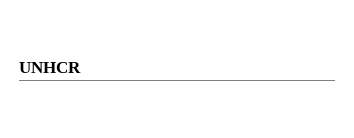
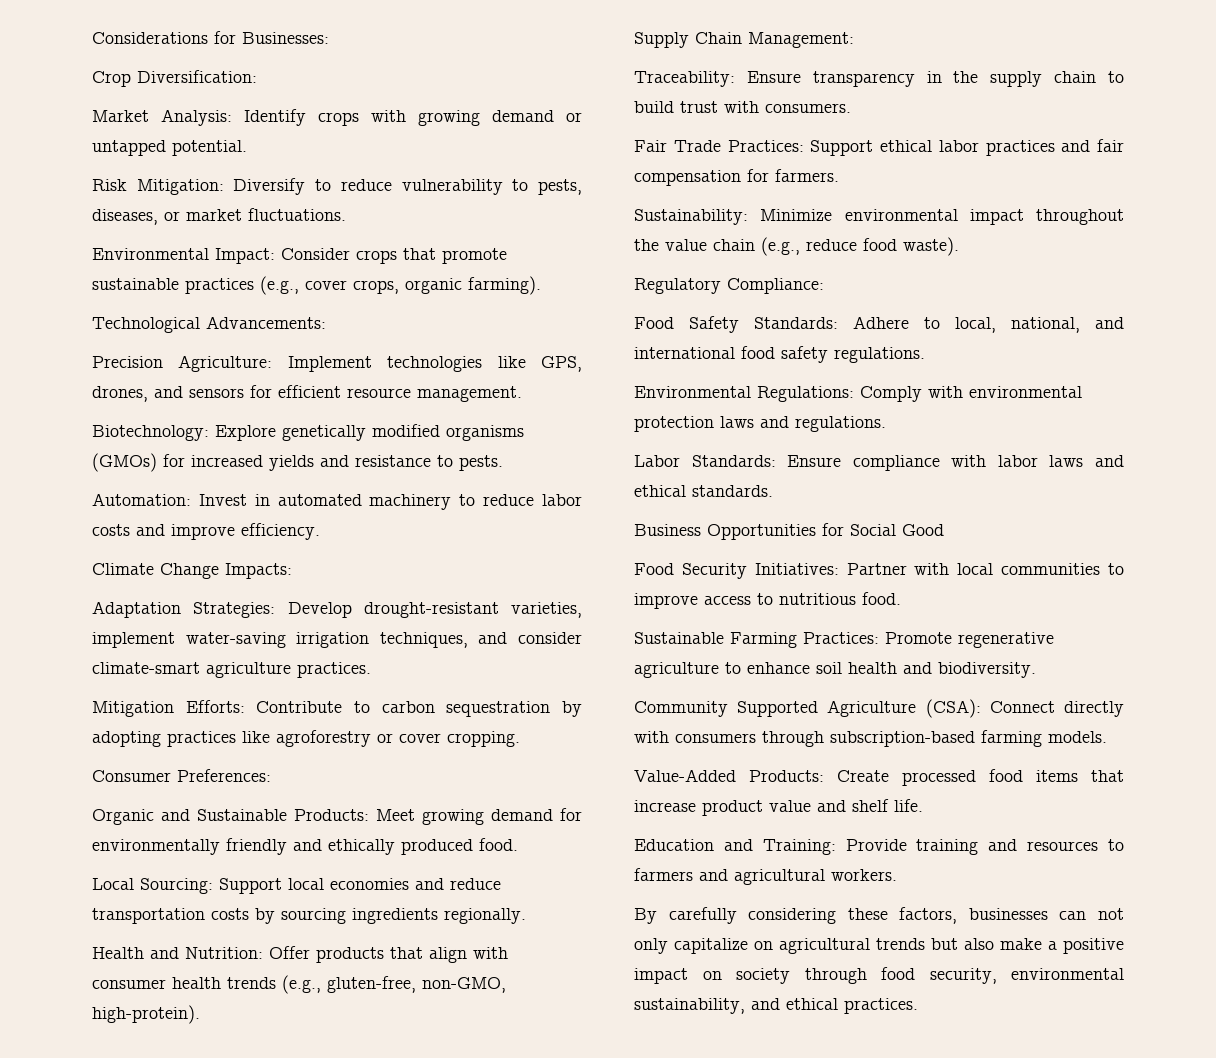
- UNHCR
+ Considerations for Businesses:
+ Crop Diversification:
+ Market Analysis: Identify crops with growing demand or untapped potential.
+ Risk Mitigation: Diversify to reduce vulnerability to pests, diseases, or market fluctuations.
+ Environmental Impact: Consider crops that promote sustainable practices (e.g., cover crops, organic farming).
+ Technological Advancements:
+ Precision Agriculture: Implement technologies like GPS, drones, and sensors for efficient resource management.
+ Biotechnology: Explore genetically modified organisms (GMOs) for increased yields and resistance to pests.
+ Automation: Invest in automated machinery to reduce labor costs and improve efficiency.
+ Climate Change Impacts:
+ Adaptation Strategies: Develop drought-resistant varieties, implement water-saving irrigation techniques, and consider climate-smart agriculture practices.
+ Mitigation Efforts: Contribute to carbon sequestration by adopting practices like agroforestry or cover cropping.
+ Consumer Preferences:
+ Organic and Sustainable Products: Meet growing demand for environmentally friendly and ethically produced food.
+ Local Sourcing: Support local economies and reduce transportation costs by sourcing ingredients regionally.
+ Health and Nutrition: Offer products that align with consumer health trends (e.g., gluten-free, non-GMO, high-protein).
+ Supply Chain Management:
+ Traceability: Ensure transparency in the supply chain to build trust with consumers.
+ Fair Trade Practices: Support ethical labor practices and fair compensation for farmers.
+ Sustainability: Minimize environmental impact throughout the value chain (e.g., reduce food waste).
+ Regulatory Compliance:
+ Food Safety Standards: Adhere to local, national, and international food safety regulations.
+ Environmental Regulations: Comply with environmental protection laws and regulations.
+ Labor Standards: Ensure compliance with labor laws and ethical standards.
+ Business Opportunities for Social Good
+ Food Security Initiatives: Partner with local communities to improve access to nutritious food.
+ Sustainable Farming Practices: Promote regenerative agriculture to enhance soil health and biodiversity.
+ Community Supported Agriculture (CSA): Connect directly with consumers through subscription-based farming models.
+ Value-Added Products: Create processed food items that increase product value and shelf life.
+ Education and Training: Provide training and resources to farmers and agricultural workers.
+ By carefully considering these factors, businesses can not only capitalize on agricultural trends but also make a positive impact on society through food security, environmental sustainability, and ethical practices.

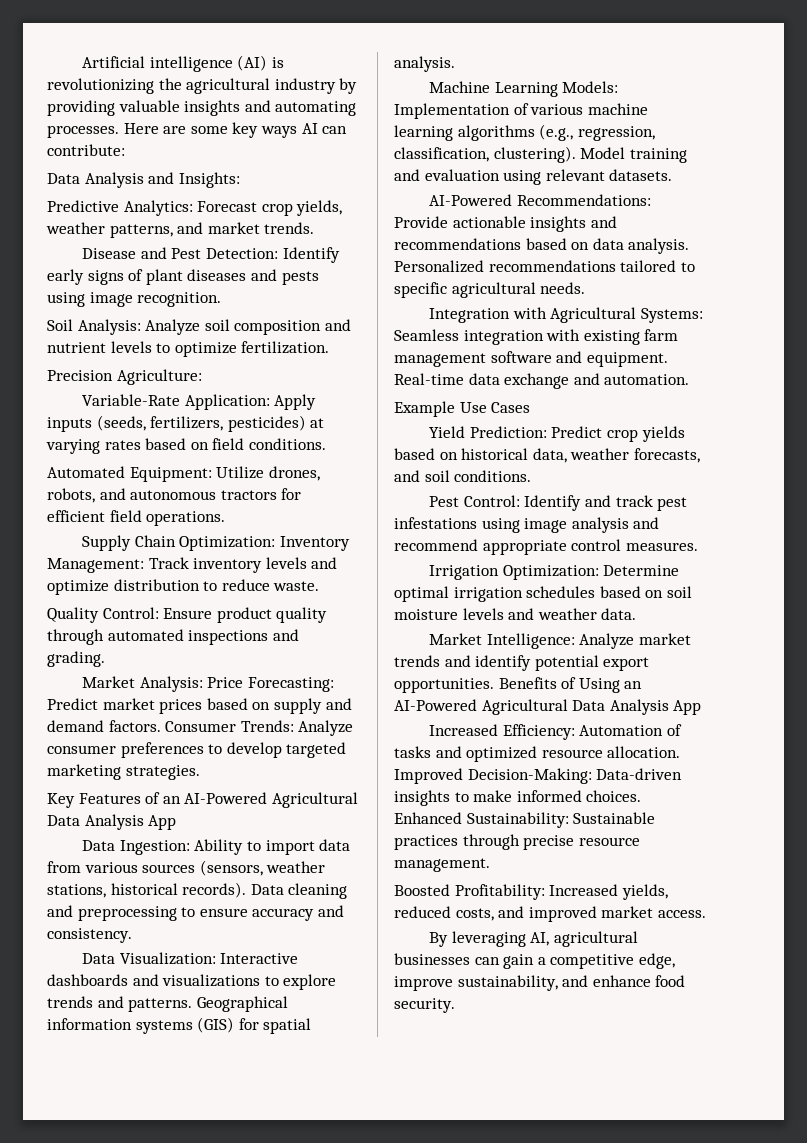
- Considerations for Businesses:
- Crop Diversification:
- Market Analysis: Identify crops with growing demand or untapped potential.
- Risk Mitigation: Diversify to reduce vulnerability to pests, diseases, or market fluctuations.
- Environmental Impact: Consider crops that promote sustainable practices (e.g., cover crops, organic farming).
- Technological Advancements:
- Precision Agriculture: Implement technologies like GPS, drones, and sensors for efficient resource management.
- Biotechnology: Explore genetically modified organisms (GMOs) for increased yields and resistance to pests.
- Automation: Invest in automated machinery to reduce labor costs and improve efficiency.
- Climate Change Impacts:
- Adaptation Strategies: Develop drought-resistant varieties, implement water-saving irrigation techniques, and consider climate-smart agriculture practices.
- Mitigation Efforts: Contribute to carbon sequestration by adopting practices like agroforestry or cover cropping.
- Consumer Preferences:
- Organic and Sustainable Products: Meet growing demand for environmentally friendly and ethically produced food.
- Local Sourcing: Support local economies and reduce transportation costs by sourcing ingredients regionally.
- Health and Nutrition: Offer products that align with consumer health trends (e.g., gluten-free, non-GMO, high-protein).
- Supply Chain Management:
- Traceability: Ensure transparency in the supply chain to build trust with consumers.
- Fair Trade Practices: Support ethical labor practices and fair compensation for farmers.
- Sustainability: Minimize environmental impact throughout the value chain (e.g., reduce food waste).
- Regulatory Compliance:
- Food Safety Standards: Adhere to local, national, and international food safety regulations.
- Environmental Regulations: Comply with environmental protection laws and regulations.
- Labor Standards: Ensure compliance with labor laws and ethical standards.
- Business Opportunities for Social Good
- Food Security Initiatives: Partner with local communities to improve access to nutritious food.
- Sustainable Farming Practices: Promote regenerative agriculture to enhance soil health and biodiversity.
- Community Supported Agriculture (CSA): Connect directly with consumers through subscription-based farming models.
- Value-Added Products: Create processed food items that increase product value and shelf life.
- Education and Training: Provide training and resources to farmers and agricultural workers.
- By carefully considering these factors, businesses can not only capitalize on agricultural trends but also make a positive impact on society through food security, environmental sustainability, and ethical practices.
+ Artificial intelligence (AI) is revolutionizing the agricultural industry by providing valuable insights and automating processes. Here are some key ways AI can contribute:
+ Data Analysis and Insights:
+ Predictive Analytics: Forecast crop yields, weather patterns, and market trends.
+ Disease and Pest Detection: Identify early signs of plant diseases and pests using image recognition.
+ Soil Analysis: Analyze soil composition and nutrient levels to optimize fertilization.
+ Precision Agriculture:
+ Variable-Rate Application: Apply inputs (seeds, fertilizers, pesticides) at varying rates based on field conditions.
+ Automated Equipment: Utilize drones, robots, and autonomous tractors for efficient field operations.
+ Supply Chain Optimization: Inventory Management: Track inventory levels and optimize distribution to reduce waste.
+ Quality Control: Ensure product quality through automated inspections and grading.
+ Market Analysis: Price Forecasting: Predict market prices based on supply and demand factors. Consumer Trends: Analyze consumer preferences to develop targeted marketing strategies.
+ Key Features of an AI-Powered Agricultural Data Analysis App
+ Data Ingestion: Ability to import data from various sources (sensors, weather stations, historical records). Data cleaning and preprocessing to ensure accuracy and consistency.
+ Data Visualization: Interactive dashboards and visualizations to explore trends and patterns. Geographical information systems (GIS) for spatial analysis.
+ Machine Learning Models: Implementation of various machine learning algorithms (e.g., regression, classification, clustering). Model training and evaluation using relevant datasets.
+ AI-Powered Recommendations: Provide actionable insights and recommendations based on data analysis. Personalized recommendations tailored to specific agricultural needs.
+ Integration with Agricultural Systems: Seamless integration with existing farm management software and equipment. Real-time data exchange and automation.
+ Example Use Cases
+ Yield Prediction: Predict crop yields based on historical data, weather forecasts, and soil conditions.
+ Pest Control: Identify and track pest infestations using image analysis and recommend appropriate control measures.
+ Irrigation Optimization: Determine optimal irrigation schedules based on soil moisture levels and weather data.
+ Market Intelligence: Analyze market trends and identify potential export opportunities. Benefits of Using an AI-Powered Agricultural Data Analysis App
+ Increased Efficiency: Automation of tasks and optimized resource allocation. Improved Decision-Making: Data-driven insights to make informed choices. Enhanced Sustainability: Sustainable practices through precise resource management.
+ Boosted Profitability: Increased yields, reduced costs, and improved market access.
+ By leveraging AI, agricultural businesses can gain a competitive edge, improve sustainability, and enhance food security.

